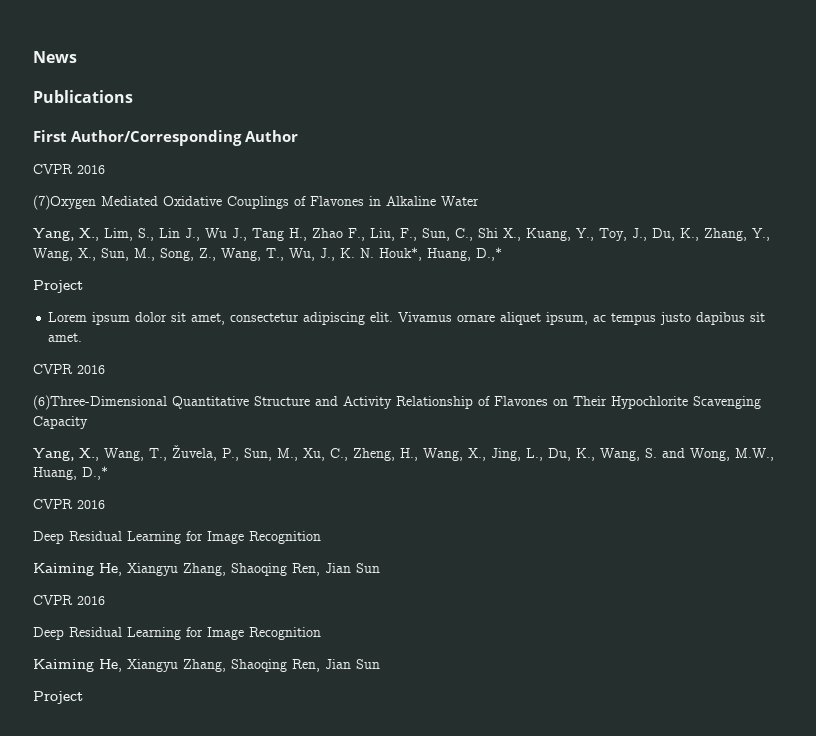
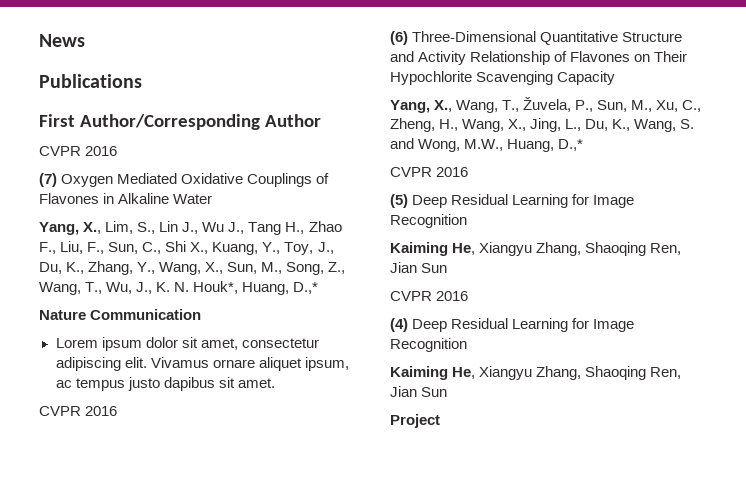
- (7)Oxygen Mediated Oxidative Couplings of Flavones in Alkaline Water
+ (7) Oxygen Mediated Oxidative Couplings of Flavones in Alkaline Water
  Yang, X., Lim, S., Lin J., Wu J., Tang H., Zhao F., Liu, F., Sun, C., Shi X., Kuang, Y., Toy, J., Du, K., Zhang, Y., Wang, X., Sun, M., Song, Z., Wang, T., Wu, J., K. N. Houk*, Huang, D.,*
- Project
+ Nature Communication
- (6)Three-Dimensional Quantitative Structure and Activity Relationship of Flavones on Their Hypochlorite Scavenging Capacity
+ (6) Three-Dimensional Quantitative Structure and Activity Relationship of Flavones on Their Hypochlorite Scavenging Capacity
  Yang, X., Wang, T., Žuvela, P., Sun, M., Xu, C., Zheng, H., Wang, X., Jing, L., Du, K., Wang, S. and Wong, M.W., Huang, D.,*
  CVPR 2016
- Deep Residual Learning for Image Recognition
+ (5) Deep Residual Learning for Image Recognition
  Kaiming He, Xiangyu Zhang, Shaoqing Ren, Jian Sun
  CVPR 2016
- Deep Residual Learning for Image Recognition
+ (4) Deep Residual Learning for Image Recognition

